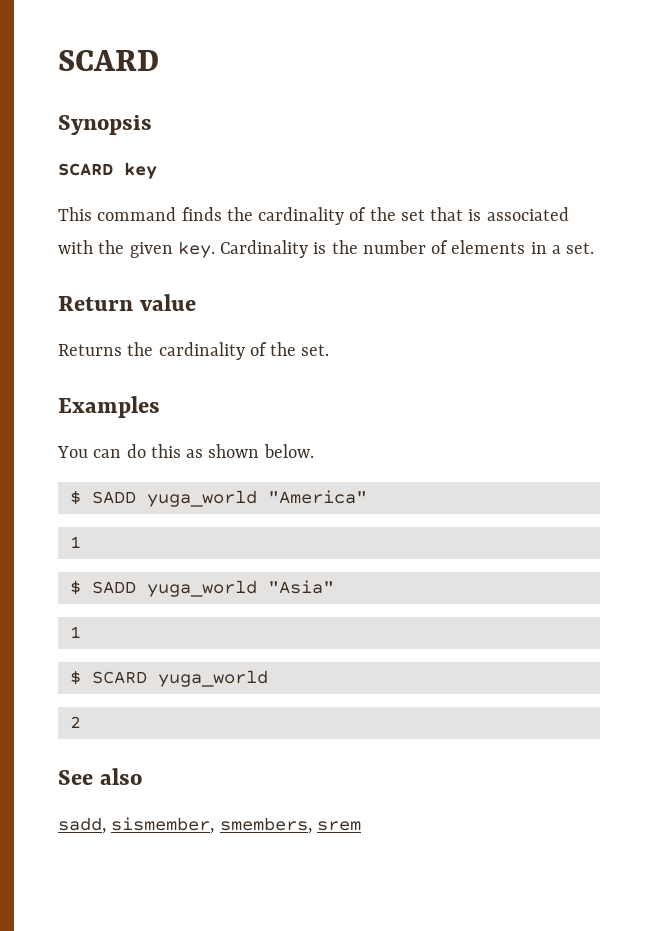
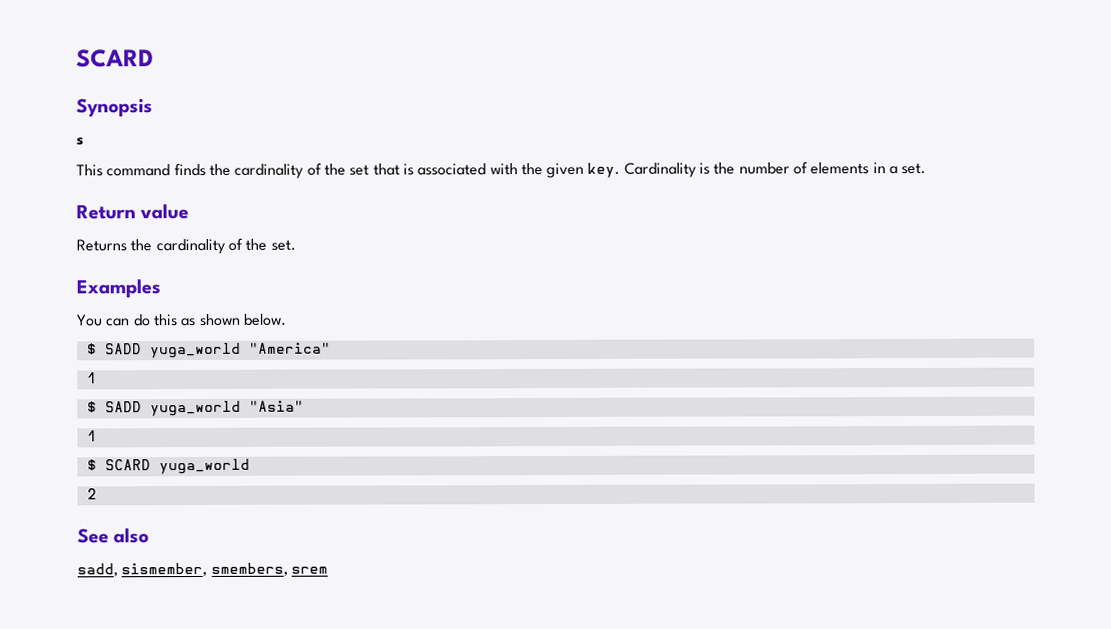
- SCARD key
+ s

